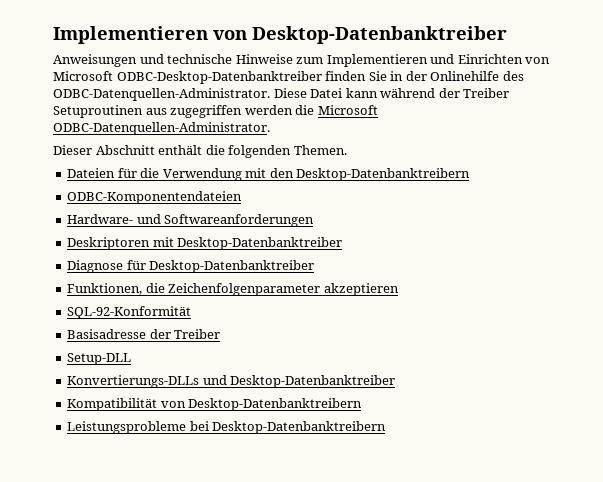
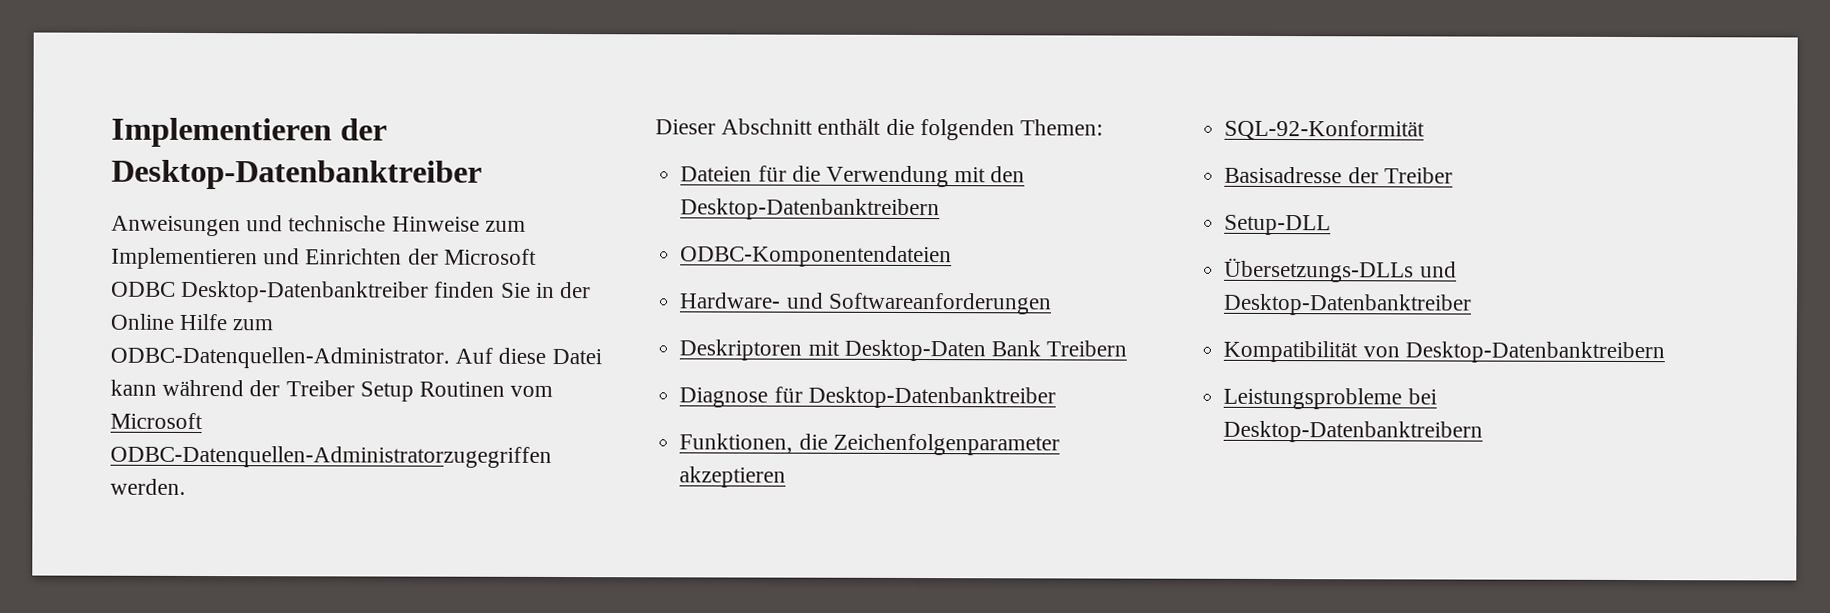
- Implementieren von Desktop-Datenbanktreiber
+ Implementieren der Desktop-Datenbanktreiber
- Anweisungen und technische Hinweise zum Implementieren und Einrichten von Microsoft ODBC-Desktop-Datenbanktreiber finden Sie in der Onlinehilfe des ODBC-Datenquellen-Administrator. Diese Datei kann während der Treiber Setuproutinen aus zugegriffen werden die Microsoft ODBC-Datenquellen-Administrator.
+ Anweisungen und technische Hinweise zum Implementieren und Einrichten der Microsoft ODBC Desktop-Datenbanktreiber finden Sie in der Online Hilfe zum ODBC-Datenquellen-Administrator. Auf diese Datei kann während der Treiber Setup Routinen vom Microsoft ODBC-Datenquellen-Administratorzugegriffen werden.
- Dieser Abschnitt enthält die folgenden Themen.
+ Dieser Abschnitt enthält die folgenden Themen:
- Deskriptoren mit Desktop-Datenbanktreiber
+ Deskriptoren mit Desktop-Daten Bank Treibern
- Konvertierungs-DLLs und Desktop-Datenbanktreiber
+ Übersetzungs-DLLs und Desktop-Datenbanktreiber

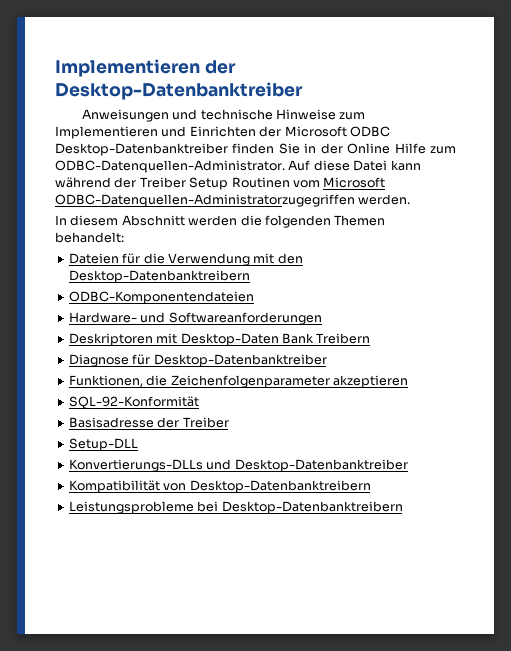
- Dieser Abschnitt enthält die folgenden Themen:
+ In diesem Abschnitt werden die folgenden Themen behandelt:
- Übersetzungs-DLLs und Desktop-Datenbanktreiber
+ Konvertierungs-DLLs und Desktop-Datenbanktreiber

